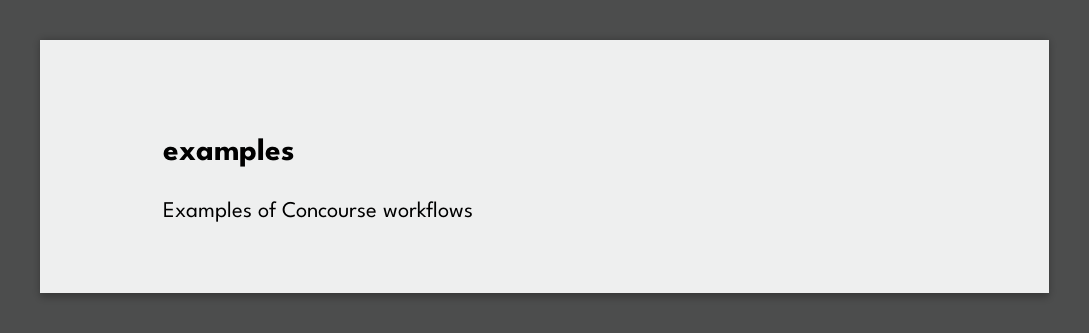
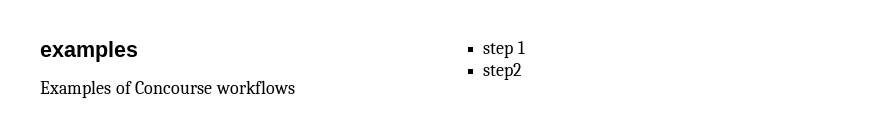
+ step 1
+ step2

